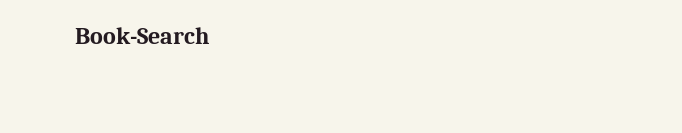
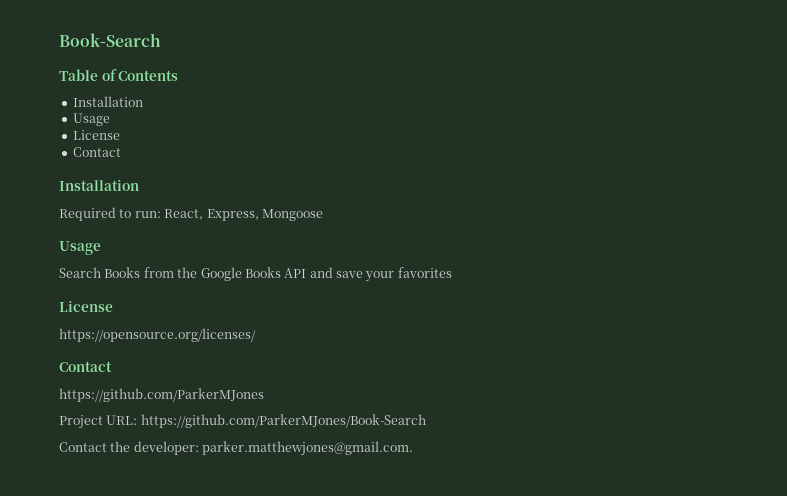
+ Table of Contents
+ Installation
+ Usage
+ License
+ Contact
+ Installation
+ Required to run: React, Express, Mongoose
+ Usage
+ Search Books from the Google Books API and save your favorites
+ License
+ https://opensource.org/licenses/
+ Contact
+ https://github.com/ParkerMJones
+ Project URL: https://github.com/ParkerMJones/Book-Search
+ Contact the developer: parker.matthewjones@gmail.com.

